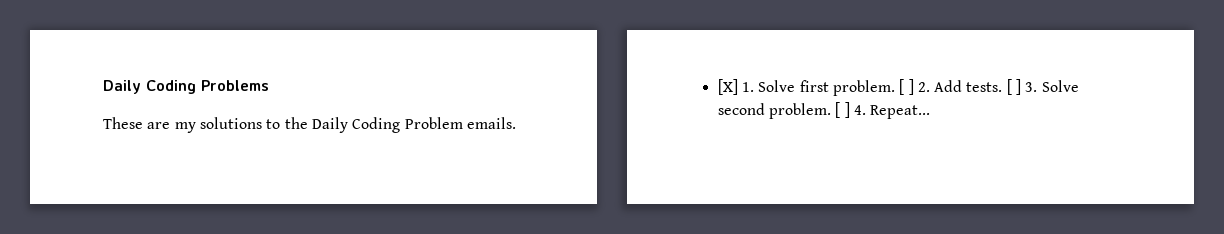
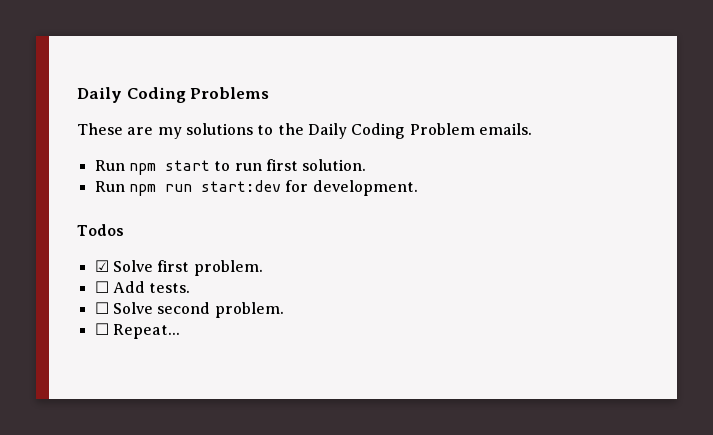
- [X] 1. Solve first problem. [ ] 2. Add tests. [ ] 3. Solve second problem. [ ] 4. Repeat...
+ Run npm start to run first solution.
+ Run npm run start:dev for development.
+ Todos
+ ☑ Solve first problem.
+ ☐ Add tests.
+ ☐ Solve second problem.
+ ☐ Repeat...

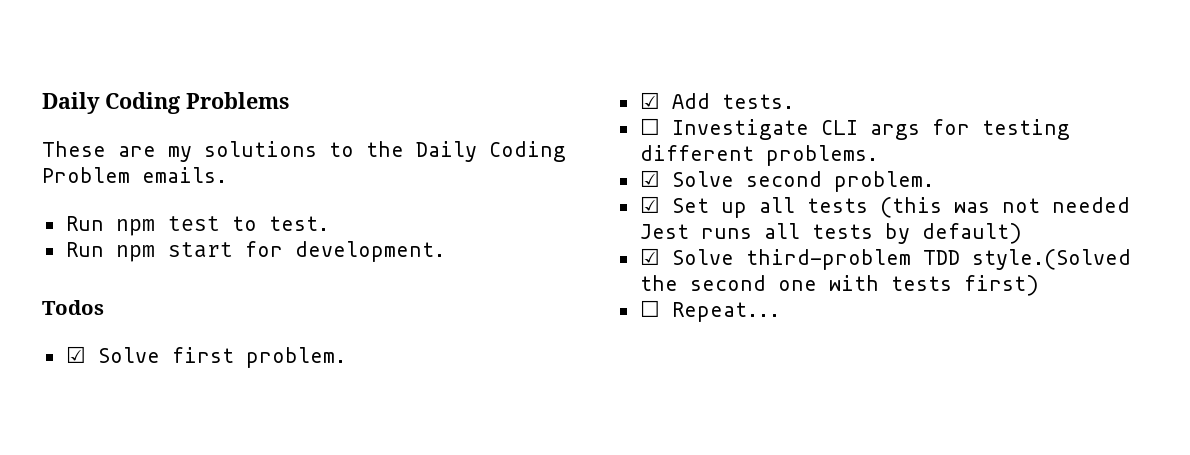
- Run npm start to run first solution.
- Run npm run start:dev for development.
+ Run npm test to test.
+ Run npm start for development.
- ☐ Add tests.
+ ☑ Add tests.
- ☐ Solve second problem.
+ ☐ Investigate CLI args for testing different problems.
+ ☑ Solve second problem.
+ ☑ Set up all tests (this was not needed Jest runs all tests by default)
+ ☑ Solve third-problem TDD style.(Solved the second one with tests first)

